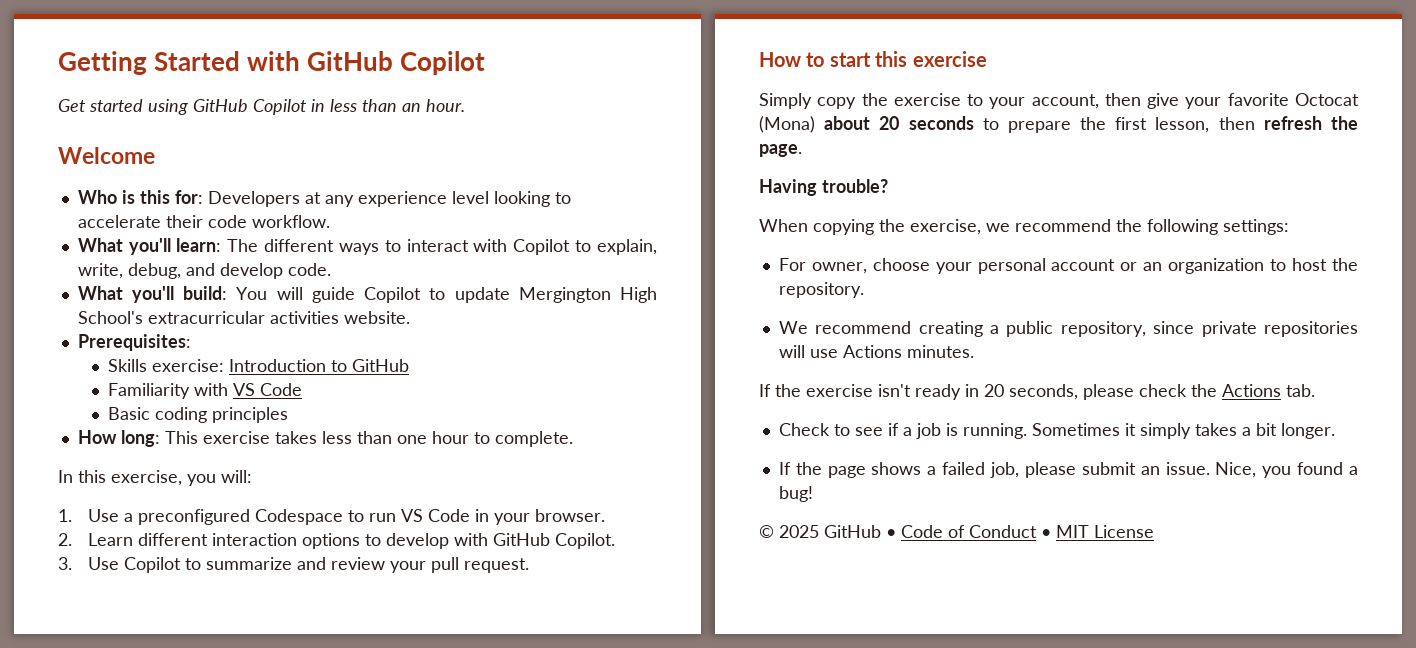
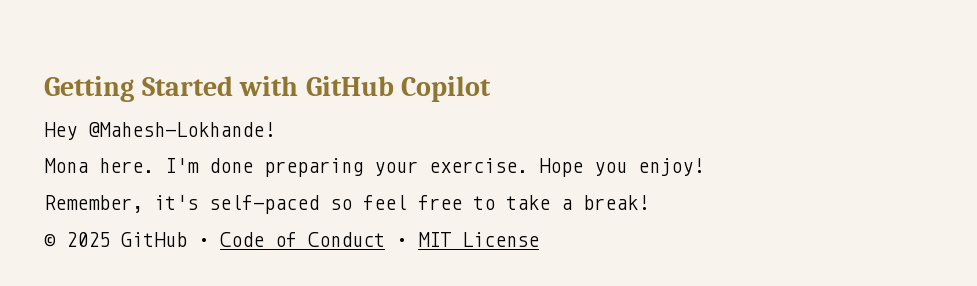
- Get started using GitHub Copilot in less than an hour.
- Welcome
- Who is this for: Developers at any experience level looking to accelerate their code workflow.
- What you'll learn: The different ways to interact with Copilot to explain, write, debug, and develop code.
- What you'll build: You will guide Copilot to update Mergington High School's extracurricular activities website.
- Prerequisites:
- Skills exercise: Introduction to GitHub
- Familiarity with VS Code
- Basic coding principles
- How long: This exercise takes less than one hour to complete.
- In this exercise, you will:
- 1. Use a preconfigured Codespace to run VS Code in your browser.
- 2. Learn different interaction options to develop with GitHub Copilot.
- 3. Use Copilot to summarize and review your pull request.
- How to start this exercise
- Simply copy the exercise to your account, then give your favorite Octocat (Mona) about 20 seconds to prepare the first lesson, then refresh the page.
- Having trouble?
- When copying the exercise, we recommend the following settings:
- For owner, choose your personal account or an organization to host the repository.
- We recommend creating a public repository, since private repositories will use Actions minutes.
- If the exercise isn't ready in 20 seconds, please check the Actions tab.
- Check to see if a job is running. Sometimes it simply takes a bit longer.
- If the page shows a failed job, please submit an issue. Nice, you found a bug!
+ Hey @Mahesh-Lokhande!
+ Mona here. I'm done preparing your exercise. Hope you enjoy!
+ Remember, it's self-paced so feel free to take a break!

